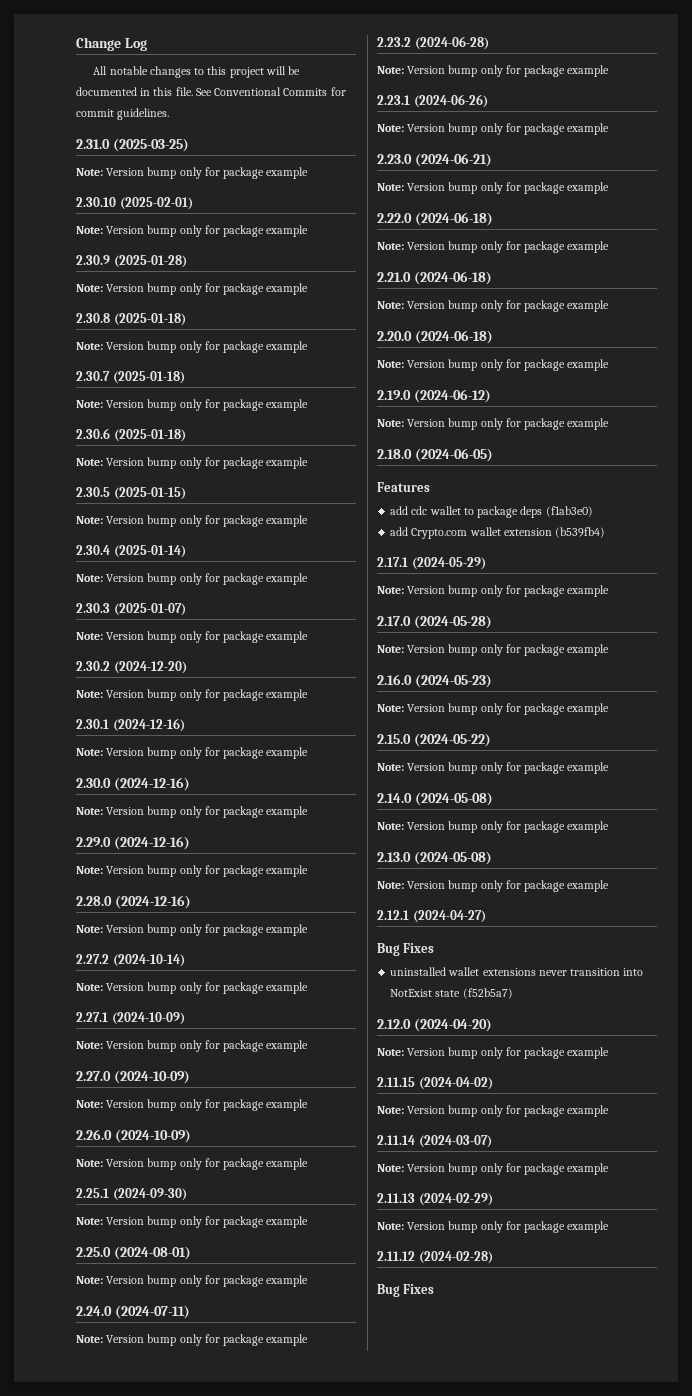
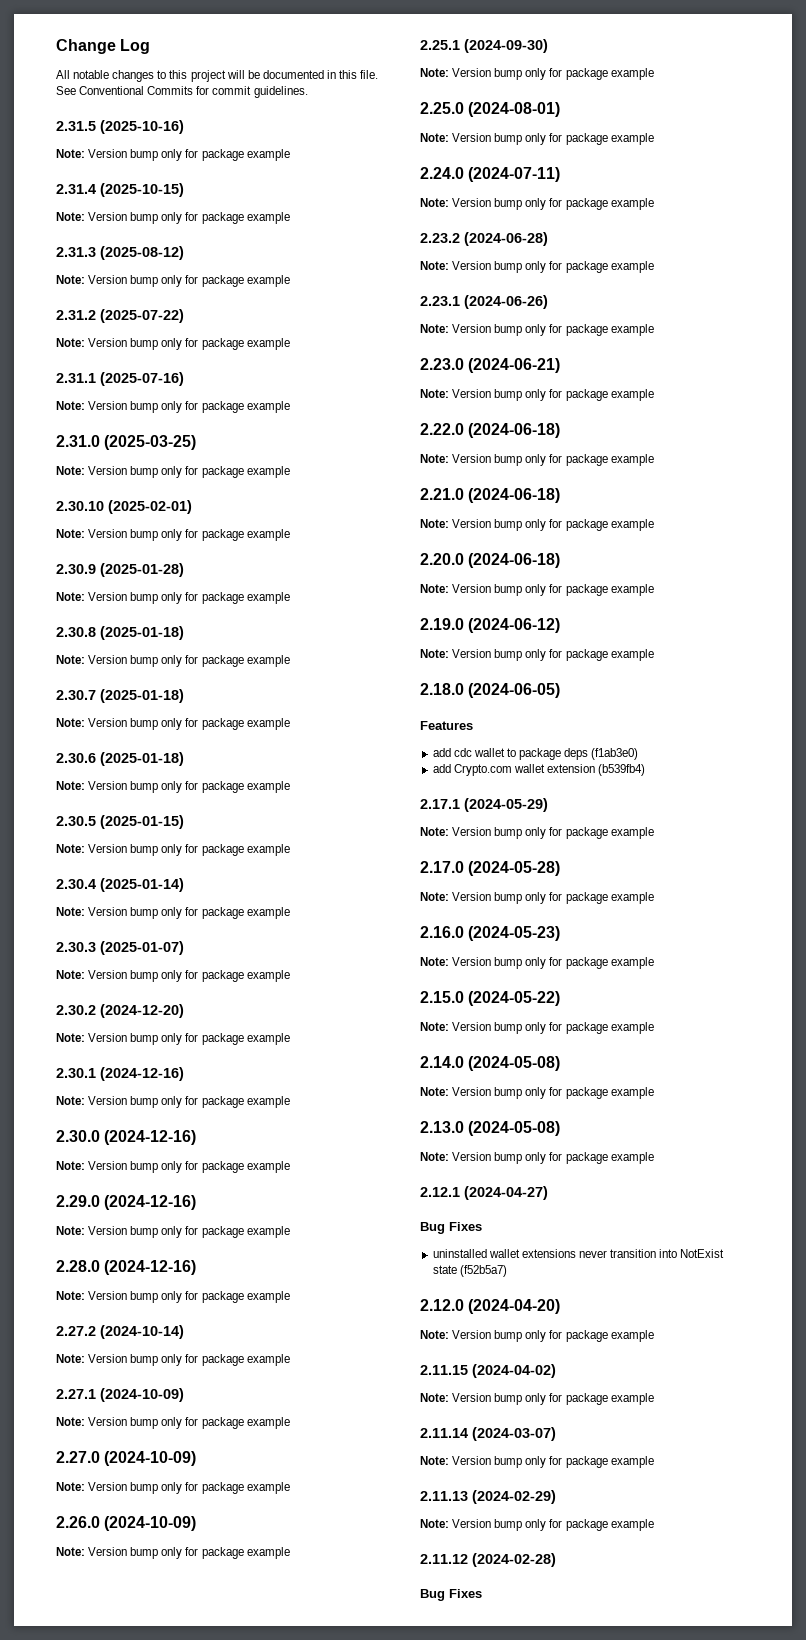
+ 2.31.5 (2025-10-16)
+ Note: Version bump only for package example
+ 2.31.4 (2025-10-15)
+ Note: Version bump only for package example
+ 2.31.3 (2025-08-12)
+ Note: Version bump only for package example
+ 2.31.2 (2025-07-22)
+ Note: Version bump only for package example
+ 2.31.1 (2025-07-16)
+ Note: Version bump only for package example

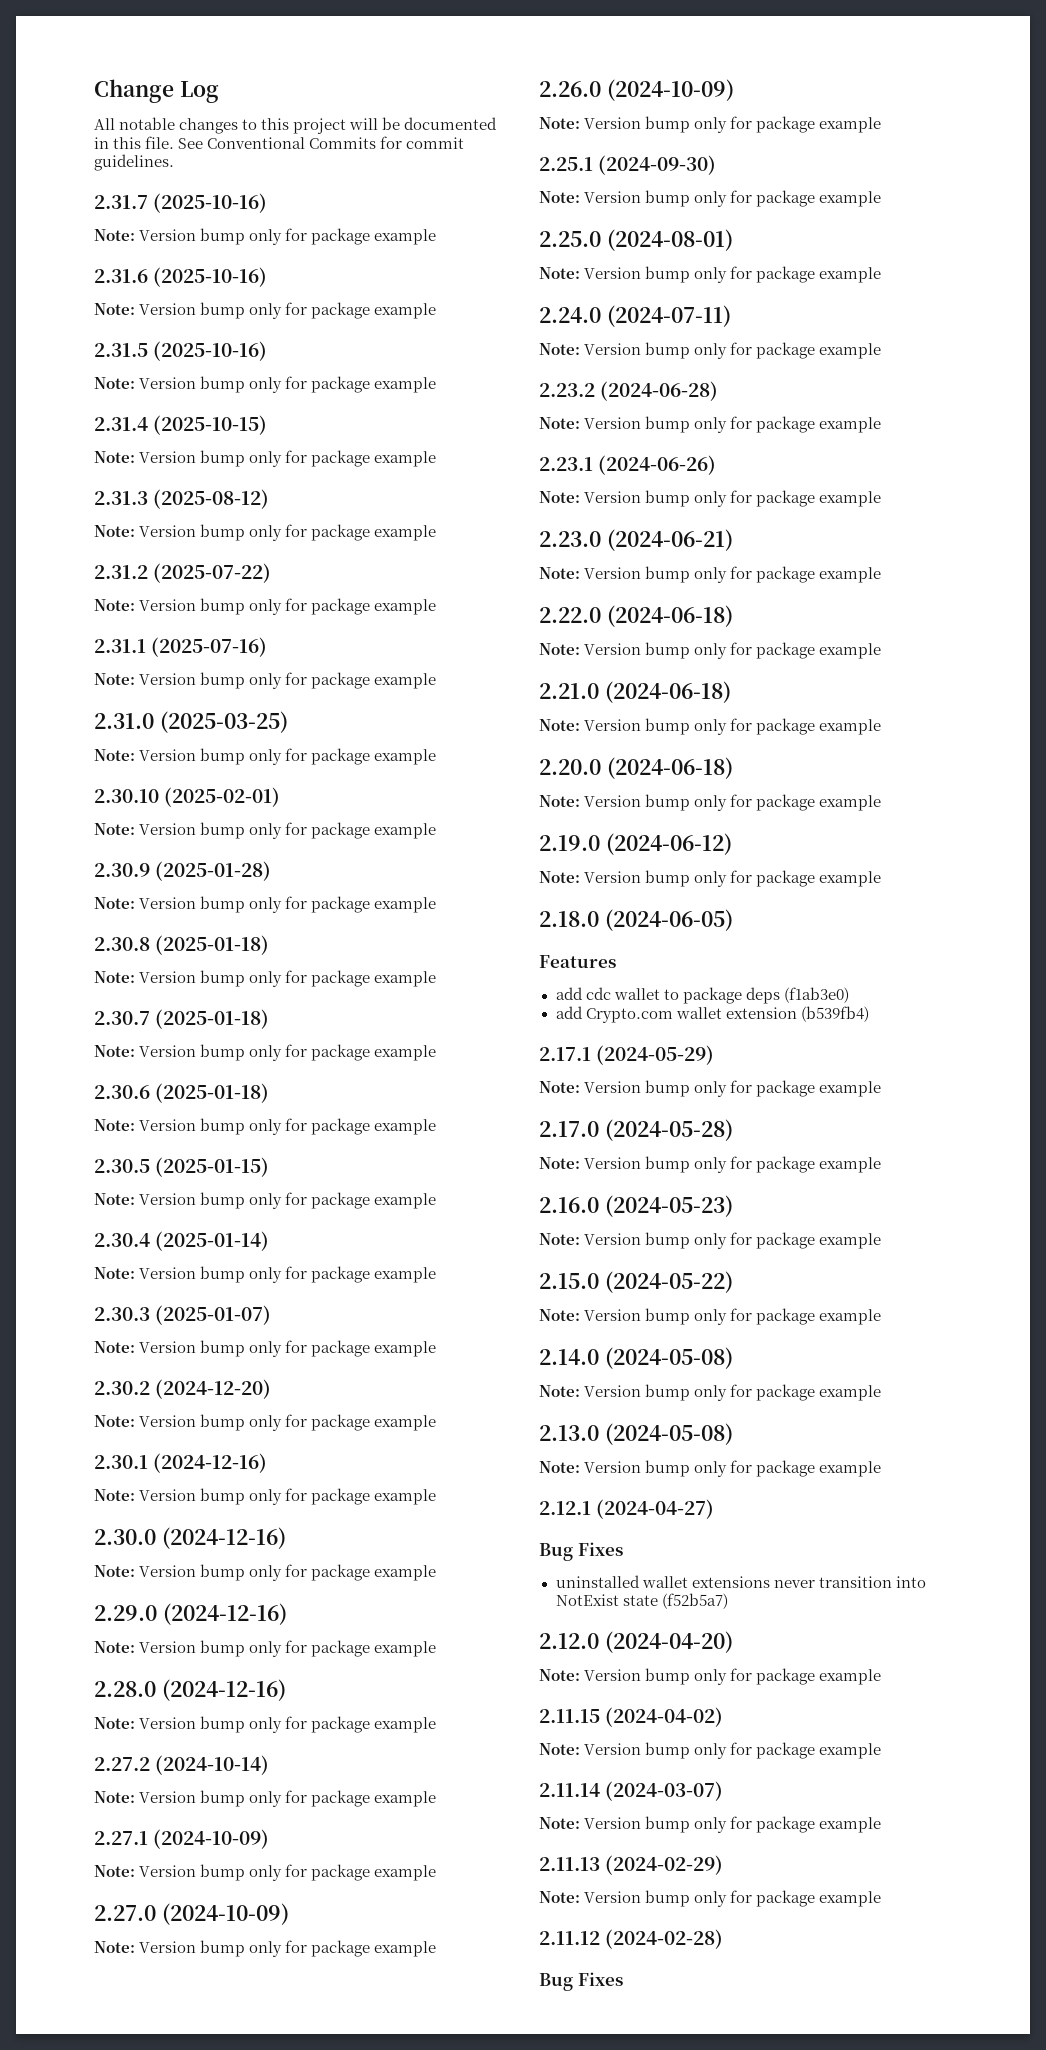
+ 2.31.7 (2025-10-16)
+ Note: Version bump only for package example
+ 2.31.6 (2025-10-16)
+ Note: Version bump only for package example

